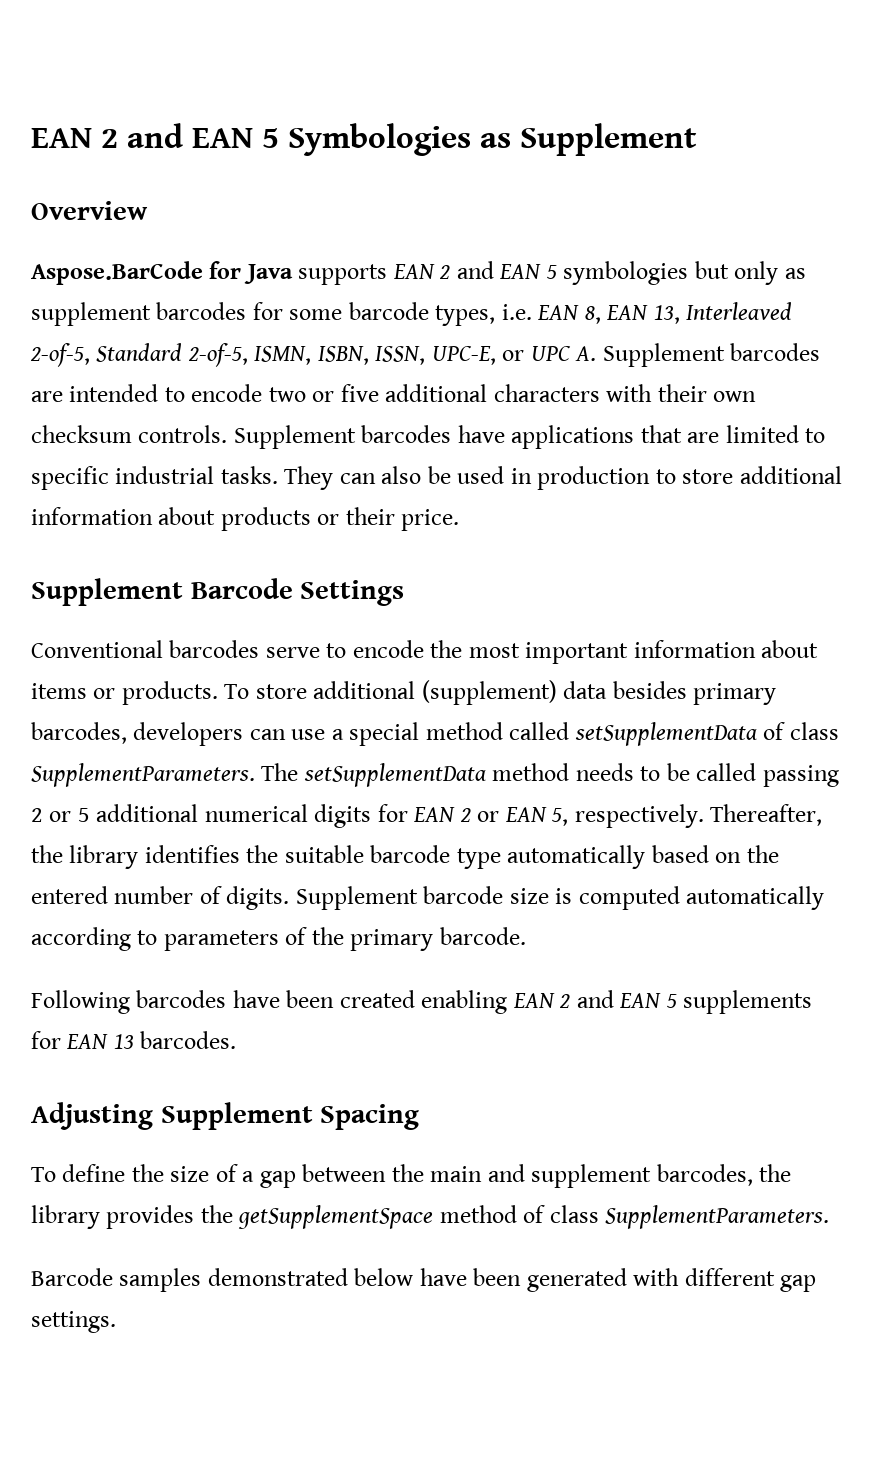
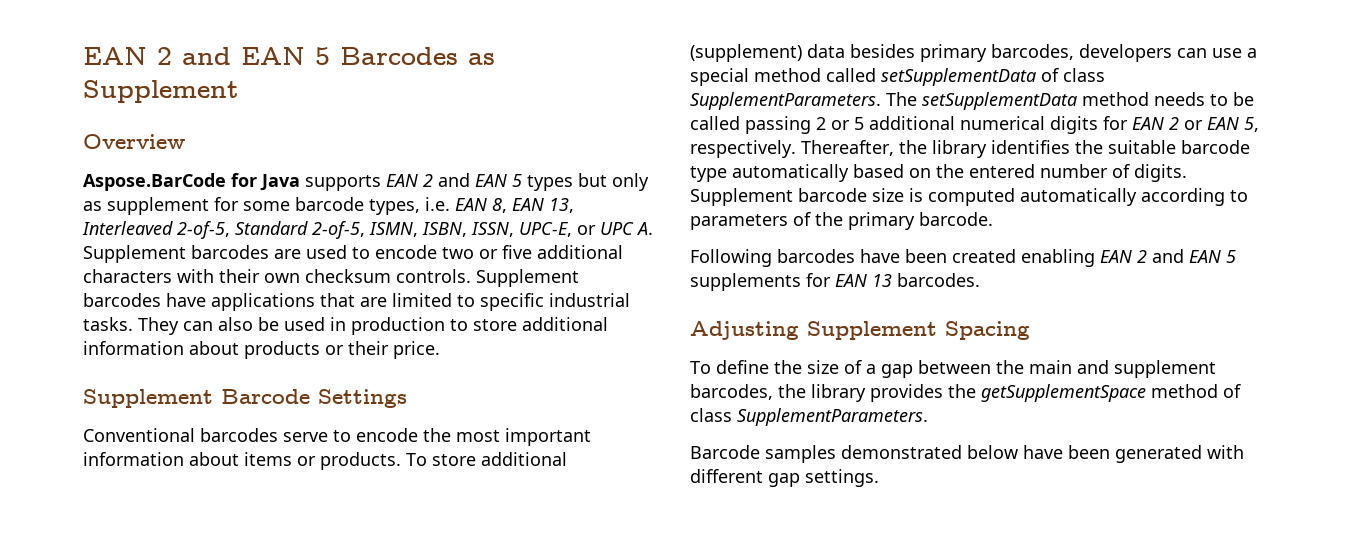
- EAN 2 and EAN 5 Symbologies as Supplement
+ EAN 2 and EAN 5 Barcodes as Supplement
- Aspose.BarCode for Java supports EAN 2 and EAN 5 symbologies but only as supplement barcodes for some barcode types, i.e. EAN 8, EAN 13, Interleaved 2-of-5, Standard 2-of-5, ISMN, ISBN, ISSN, UPC-E, or UPC A. Supplement barcodes are intended to encode two or five additional characters with their own checksum controls.
+ Aspose.BarCode for Java supports EAN 2 and EAN 5 types but only as supplement for some barcode types, i.e. EAN 8, EAN 13, Interleaved 2-of-5, Standard 2-of-5, ISMN, ISBN, ISSN, UPC-E, or UPC A. Supplement barcodes are used to encode two or five additional characters with their own checksum controls.

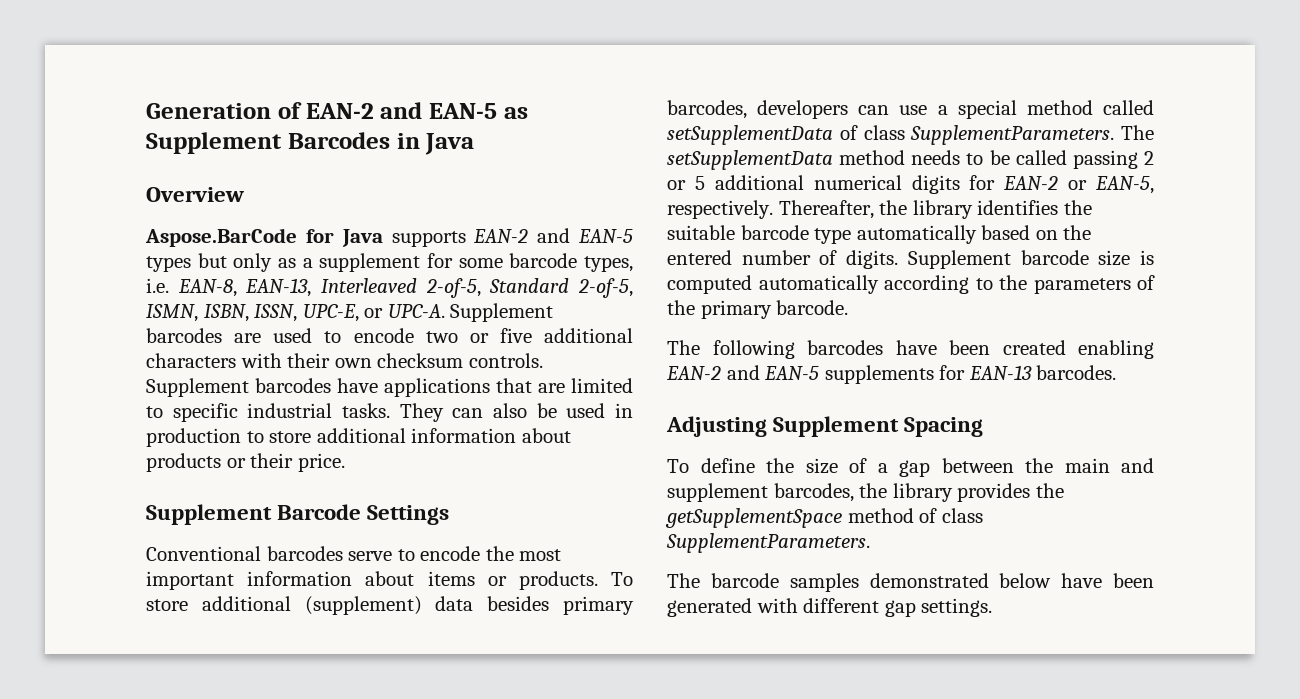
- EAN 2 and EAN 5 Barcodes as Supplement
+ Generation of EAN-2 and EAN-5 as Supplement Barcodes in Java
- Aspose.BarCode for Java supports EAN 2 and EAN 5 types but only as supplement for some barcode types, i.e. EAN 8, EAN 13, Interleaved 2-of-5, Standard 2-of-5, ISMN, ISBN, ISSN, UPC-E, or UPC A. Supplement barcodes are used to encode two or five additional characters with their own checksum controls.
+ Aspose.BarCode for Java supports EAN-2 and EAN-5 types but only as a supplement for some barcode types, i.e. EAN-8, EAN-13, Interleaved 2-of-5, Standard 2-of-5, ISMN, ISBN, ISSN, UPC-E, or UPC-A. Supplement barcodes are used to encode two or five additional characters with their own checksum controls.
- The setSupplementData method needs to be called passing 2 or 5 additional numerical digits for EAN 2 or EAN 5, respectively.
+ The setSupplementData method needs to be called passing 2 or 5 additional numerical digits for EAN-2 or EAN-5, respectively.
- Supplement barcode size is computed automatically according to parameters of the primary barcode.
+ Supplement barcode size is computed automatically according to the parameters of the primary barcode.
- Following barcodes have been created enabling EAN 2 and EAN 5 supplements for EAN 13 barcodes.
+ The following barcodes have been created enabling EAN-2 and EAN-5 supplements for EAN-13 barcodes.
- Barcode samples demonstrated below have been generated with different gap settings.
+ The barcode samples demonstrated below have been generated with different gap settings.

